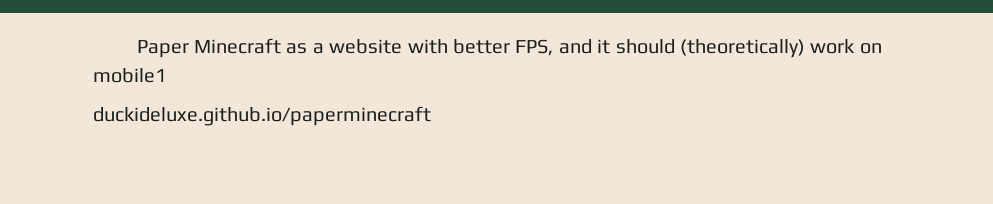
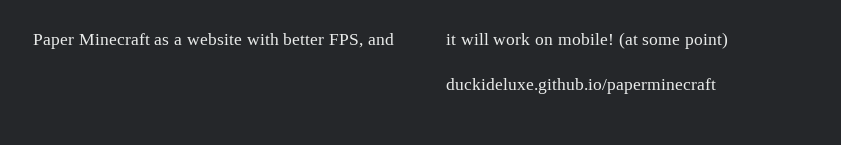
- Paper Minecraft as a website with better FPS, and it should (theoretically) work on mobile1
+ Paper Minecraft as a website with better FPS, and it will work on mobile! (at some point)

